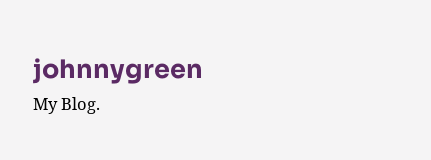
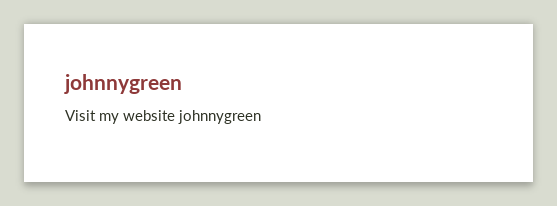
- My Blog.
+ Visit my website johnnygreen

